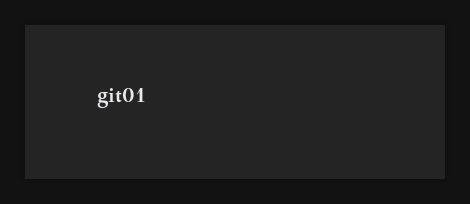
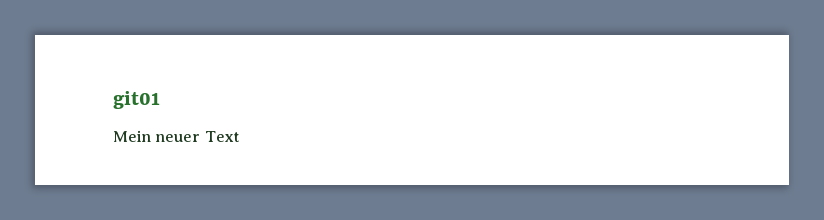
+ Mein neuer Text

